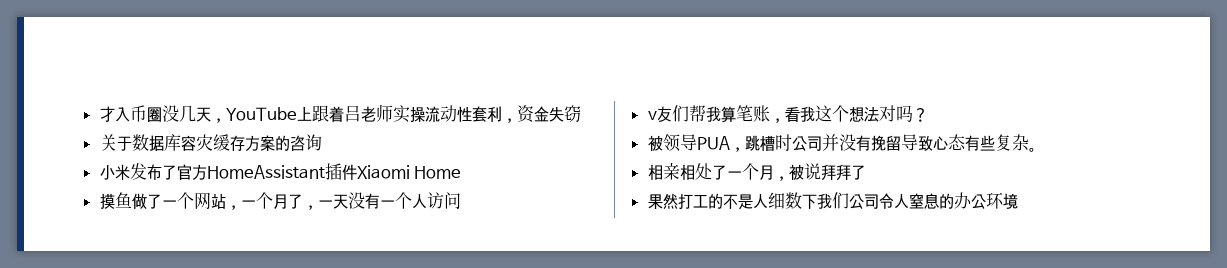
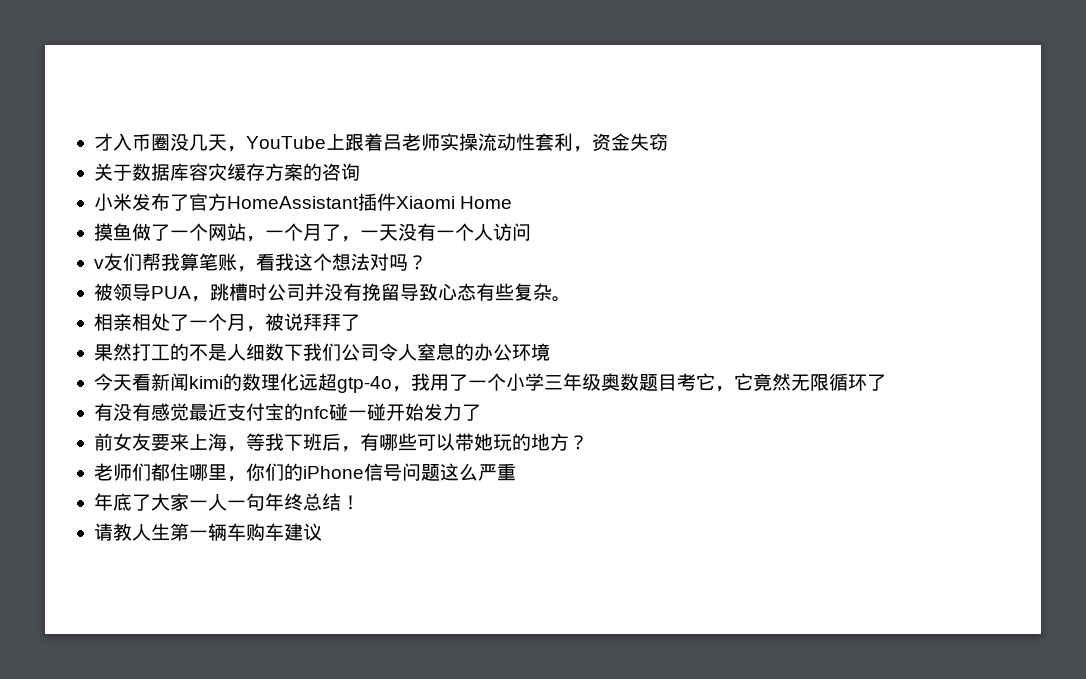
+ 今天看新闻kimi的数理化远超gtp-4o，我用了一个小学三年级奥数题目考它，它竟然无限循环了
+ 有没有感觉最近支付宝的nfc碰一碰开始发力了
+ 前女友要来上海，等我下班后，有哪些可以带她玩的地方？
+ 老师们都住哪里，你们的iPhone信号问题这么严重
+ 年底了大家一人一句年终总结！
+ 请教人生第一辆车购车建议

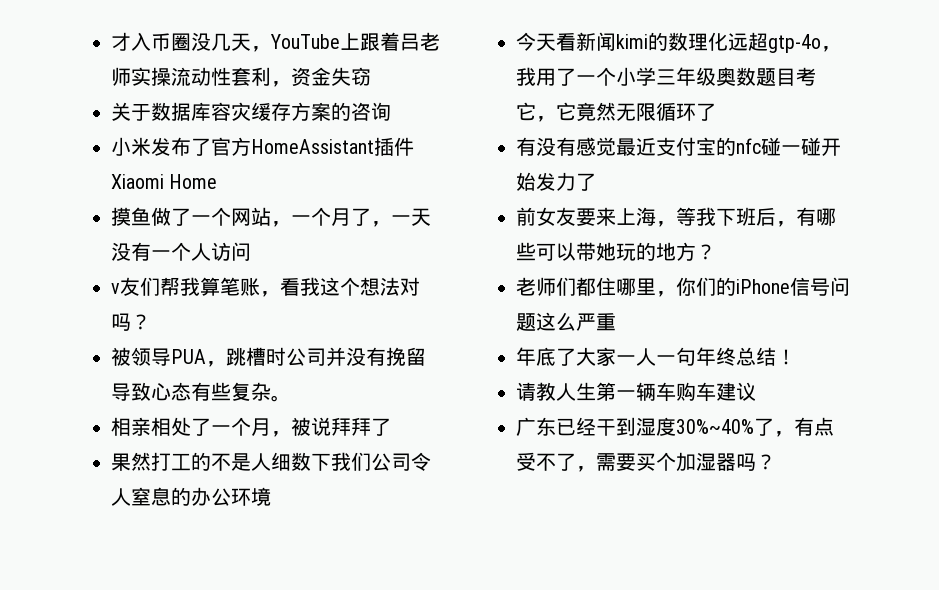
+ 广东已经干到湿度30%~40%了，有点受不了，需要买个加湿器吗？

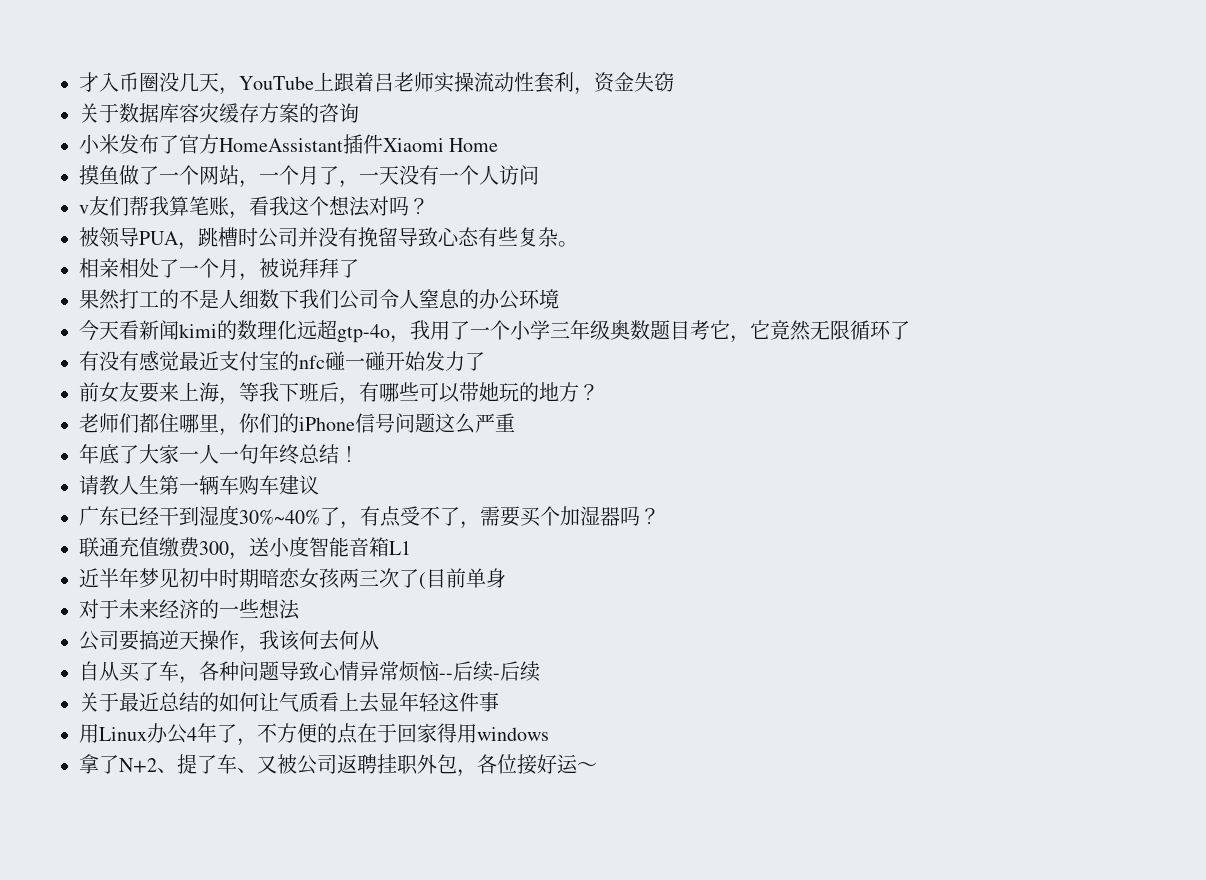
+ 联通充值缴费300，送小度智能音箱L1
+ 近半年梦见初中时期暗恋女孩两三次了(目前单身
+ 对于未来经济的一些想法
+ 公司要搞逆天操作，我该何去何从
+ 自从买了车，各种问题导致心情异常烦恼--后续-后续
+ 关于最近总结的如何让气质看上去显年轻这件事
+ 用Linux办公4年了，不方便的点在于回家得用windows
+ 拿了N+2、提了车、又被公司返聘挂职外包，各位接好运～

